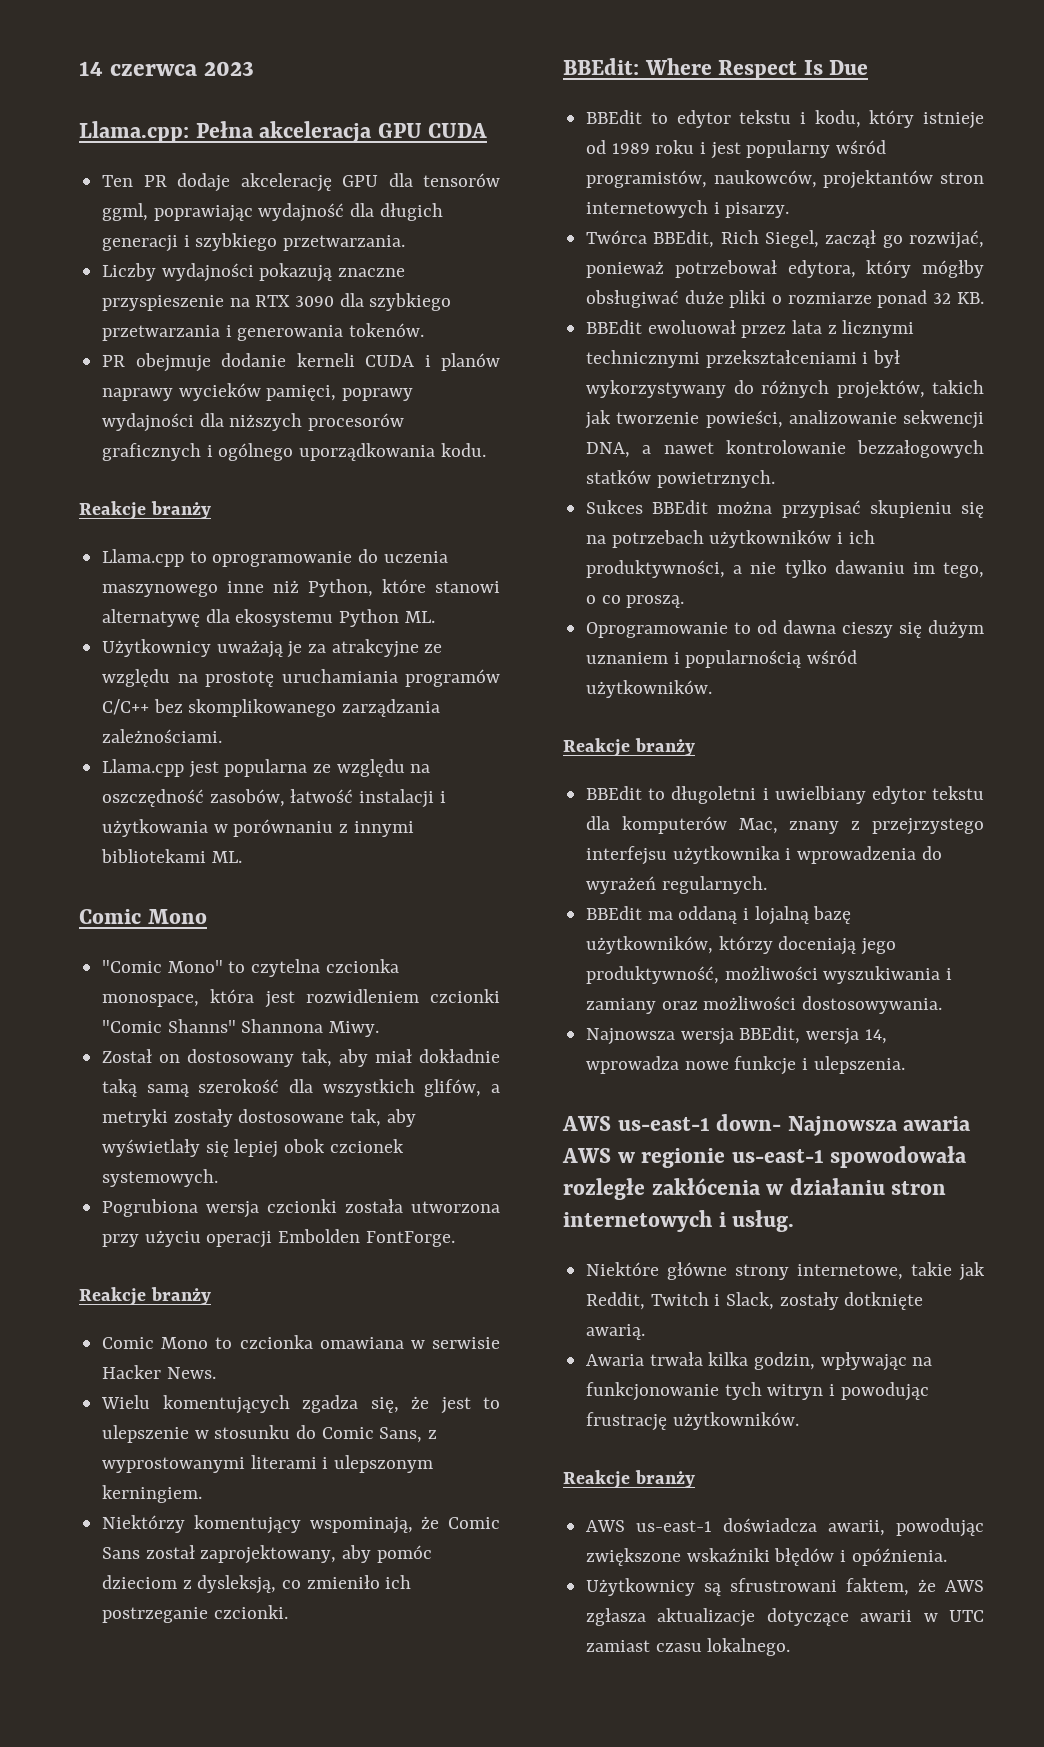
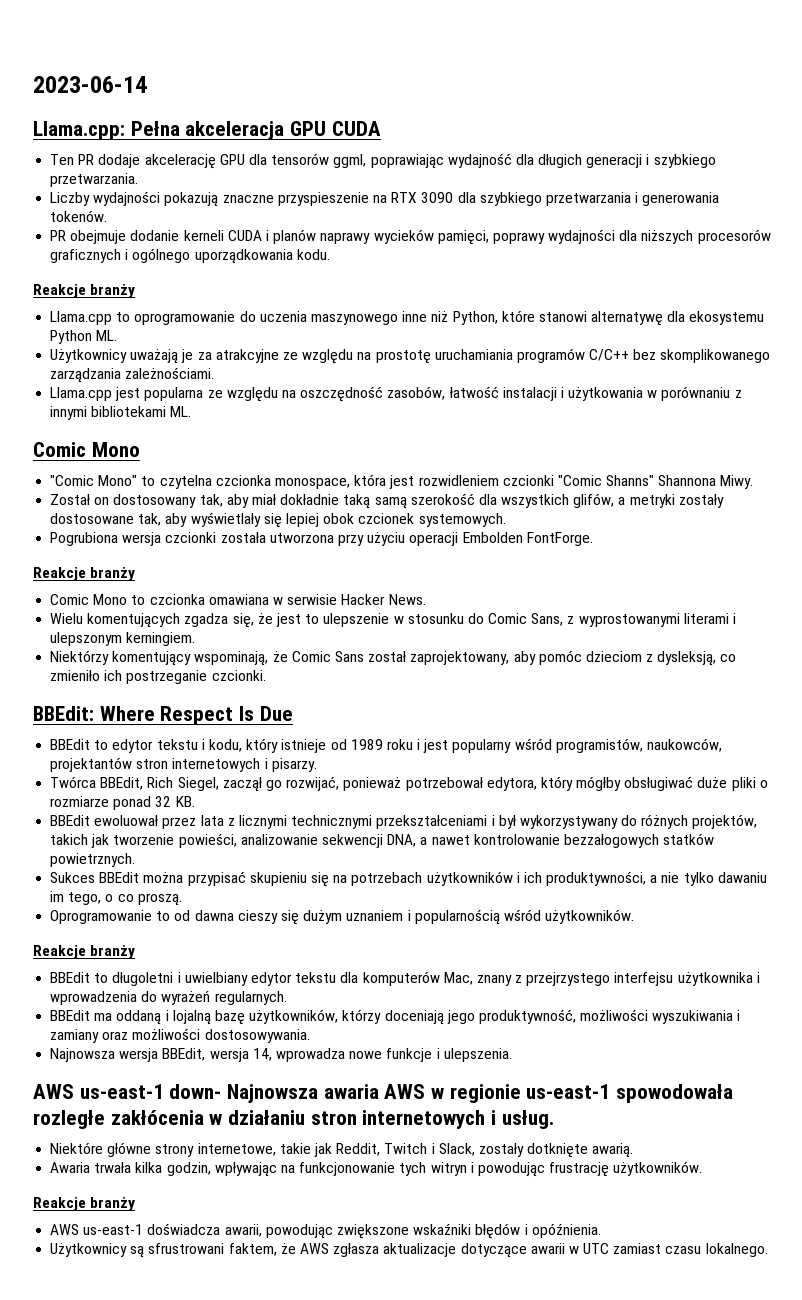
- 14 czerwca 2023
+ 2023-06-14

